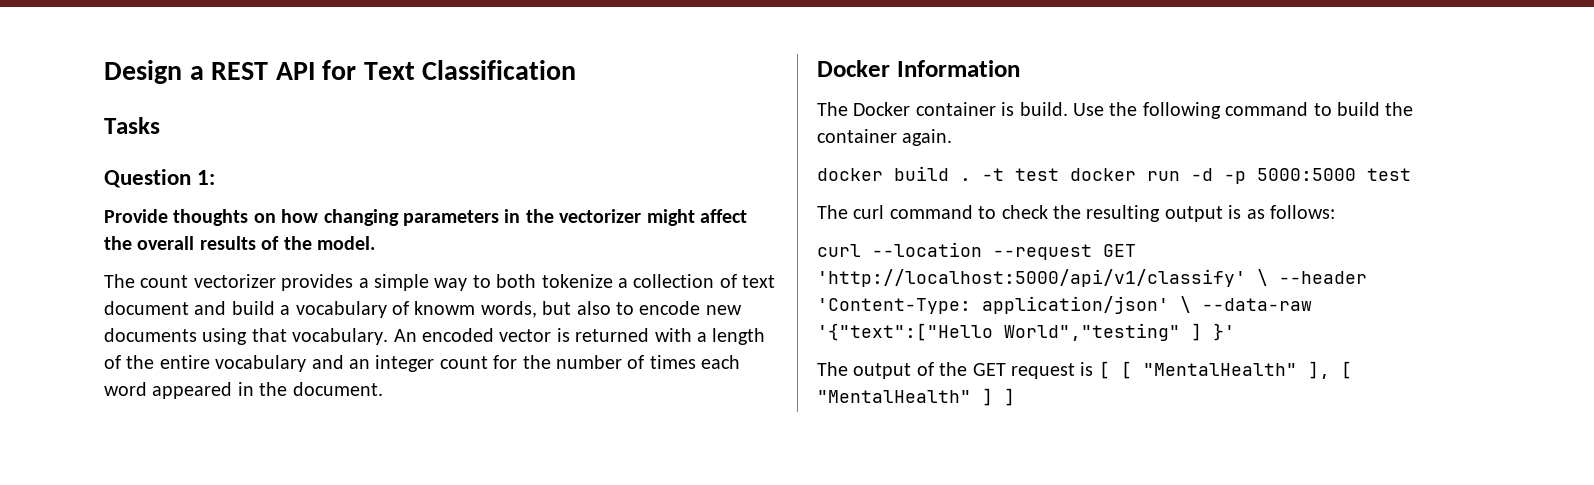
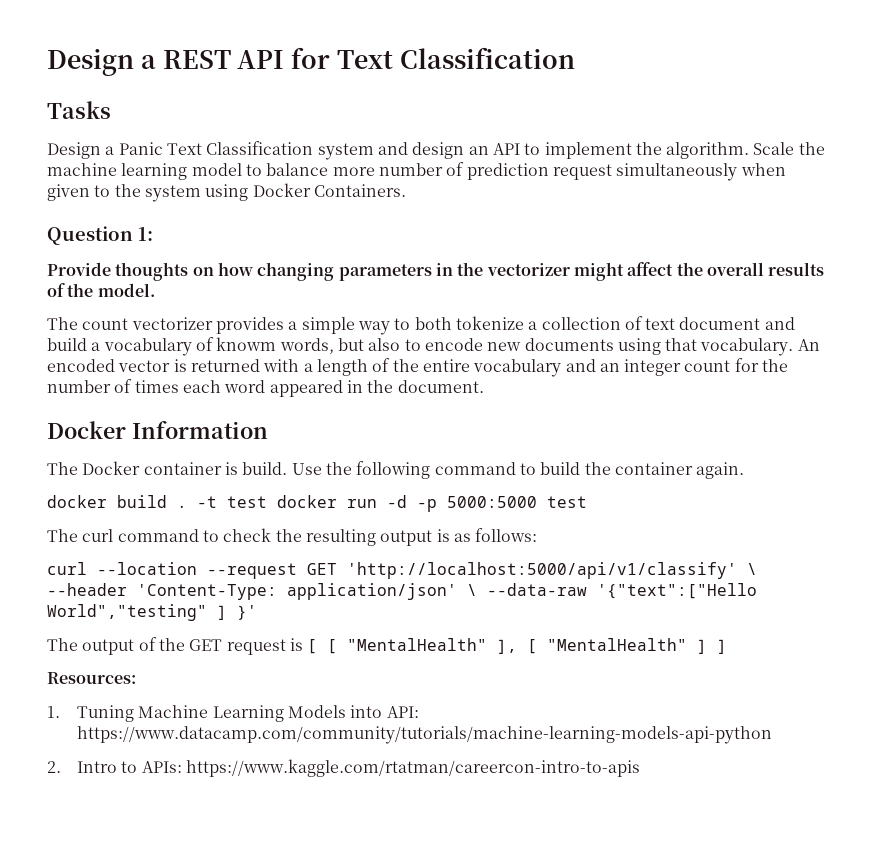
+ Design a Panic Text Classification system and design an API to implement the algorithm. Scale the machine learning model to balance more number of prediction request simultaneously when given to the system using Docker Containers.
+ Resources:
+ 1. Tuning Machine Learning Models into API: https://www.datacamp.com/community/tutorials/machine-learning-models-api-python
+ 2. Intro to APIs: https://www.kaggle.com/rtatman/careercon-intro-to-apis

